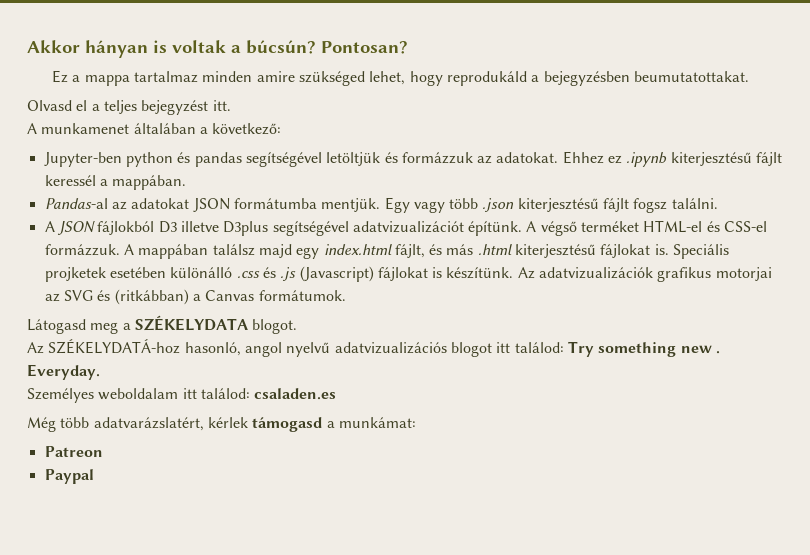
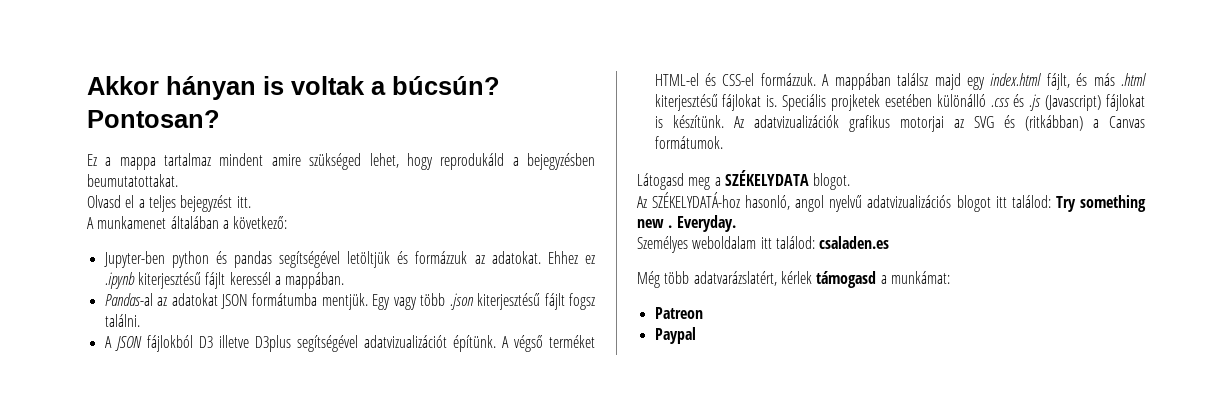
- Ez a mappa tartalmaz minden amire szükséged lehet, hogy reprodukáld a bejegyzésben beumutatottakat.
+ Ez a mappa tartalmaz mindent amire szükséged lehet, hogy reprodukáld a bejegyzésben beumutatottakat.

